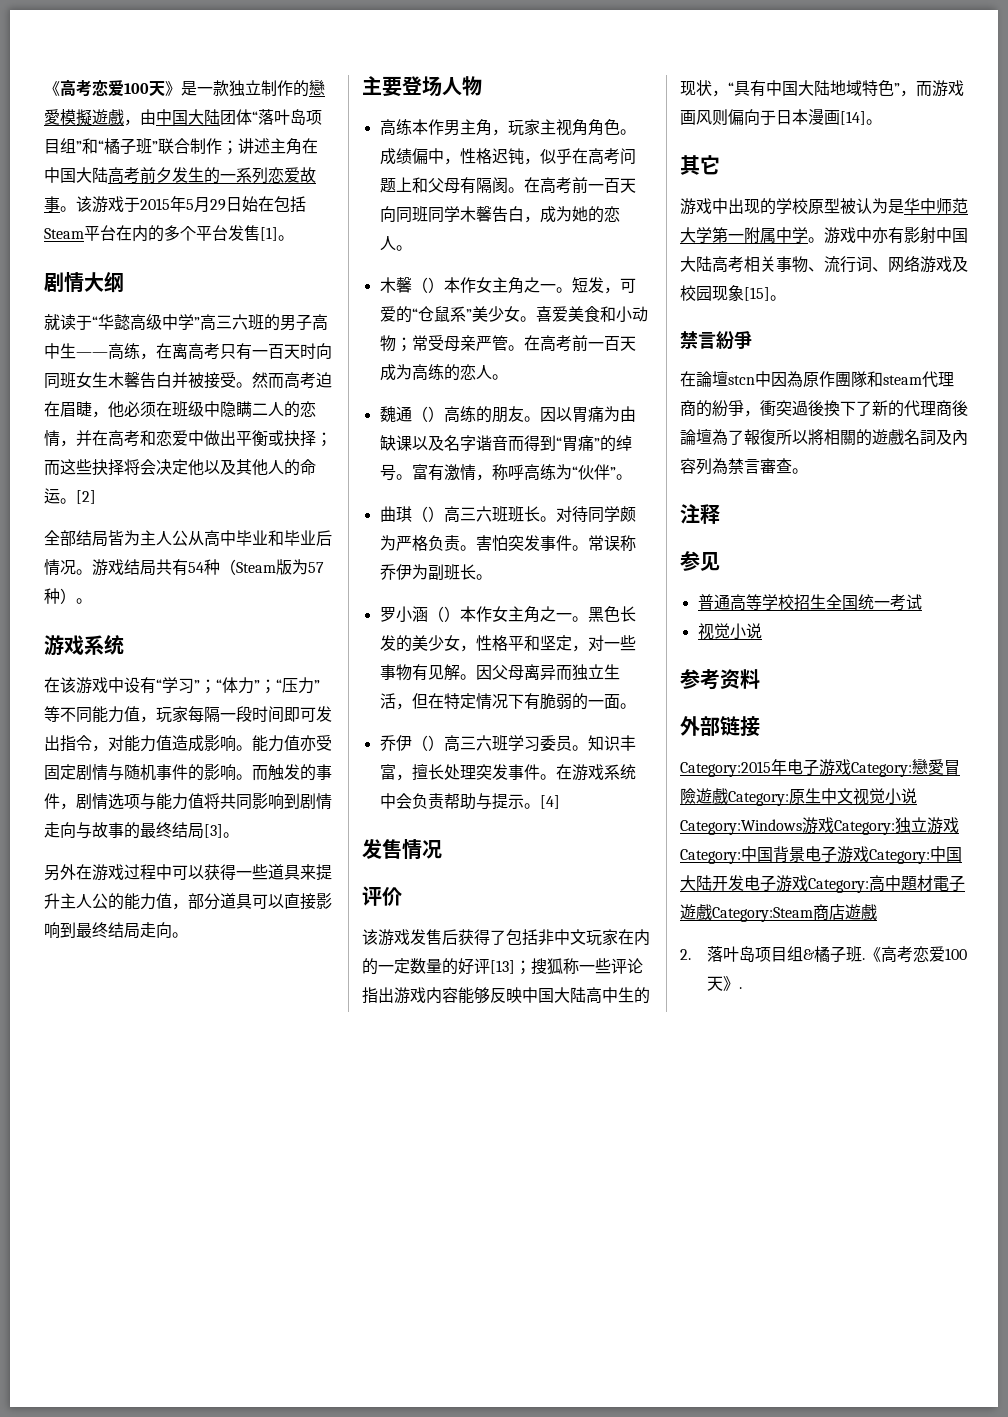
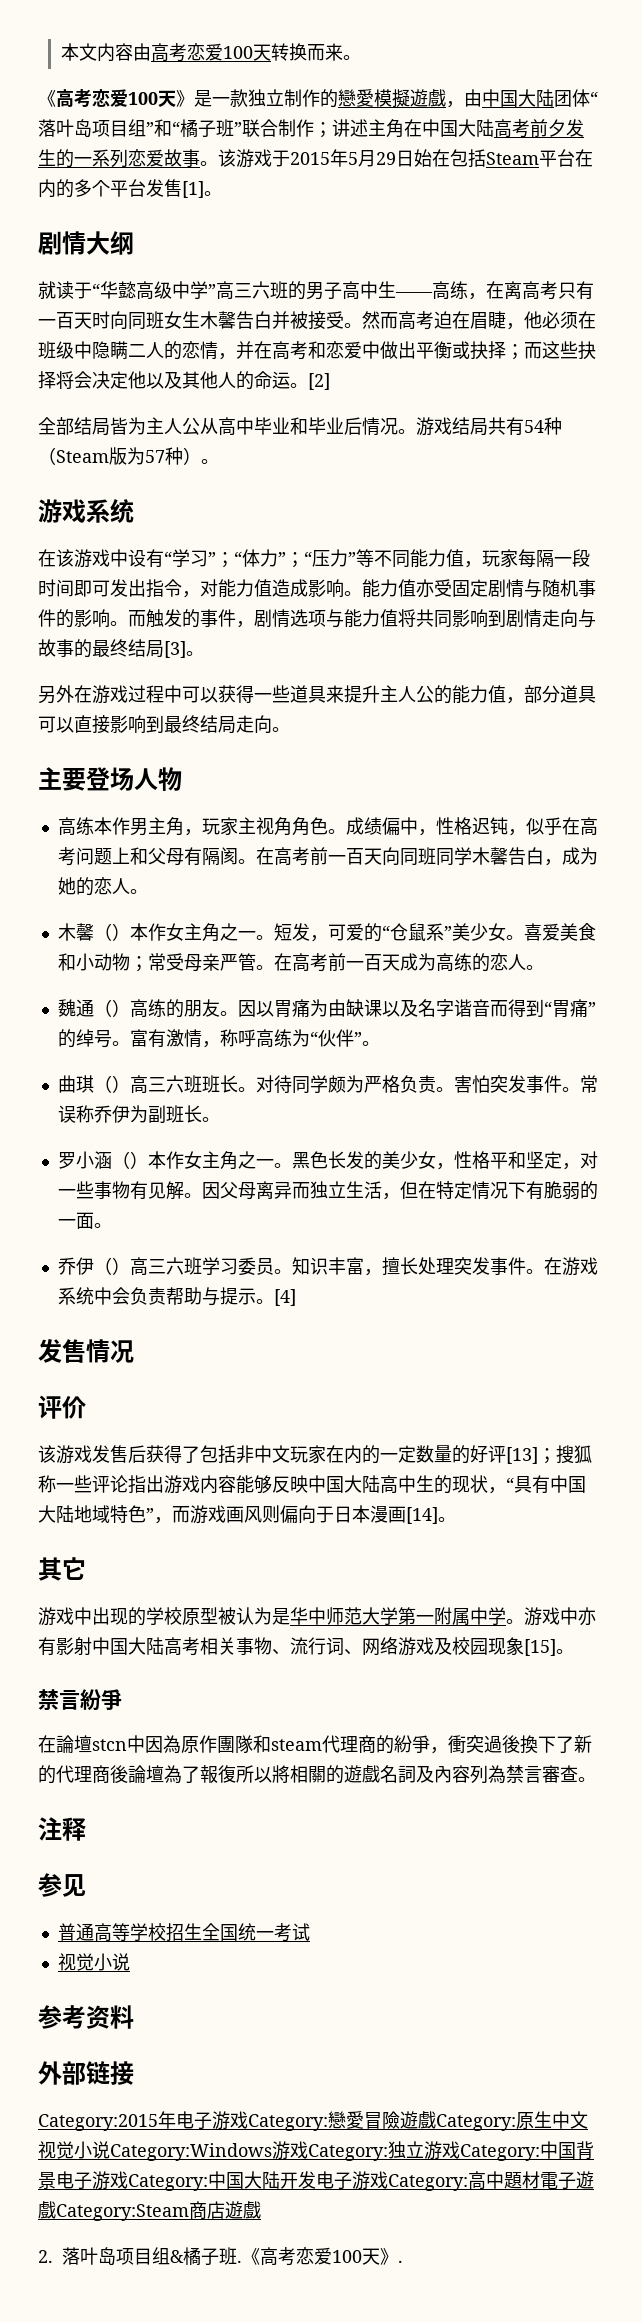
+ 本文内容由高考恋爱100天转换而来。

